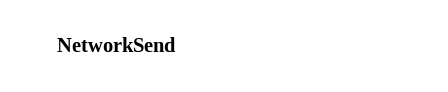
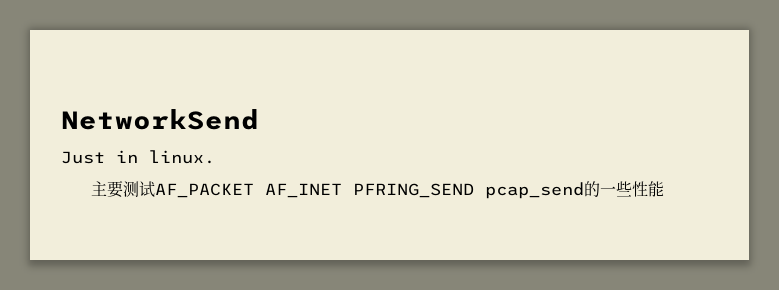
+ Just in linux.
+ 主要测试AF_PACKET AF_INET PFRING_SEND pcap_send的一些性能

